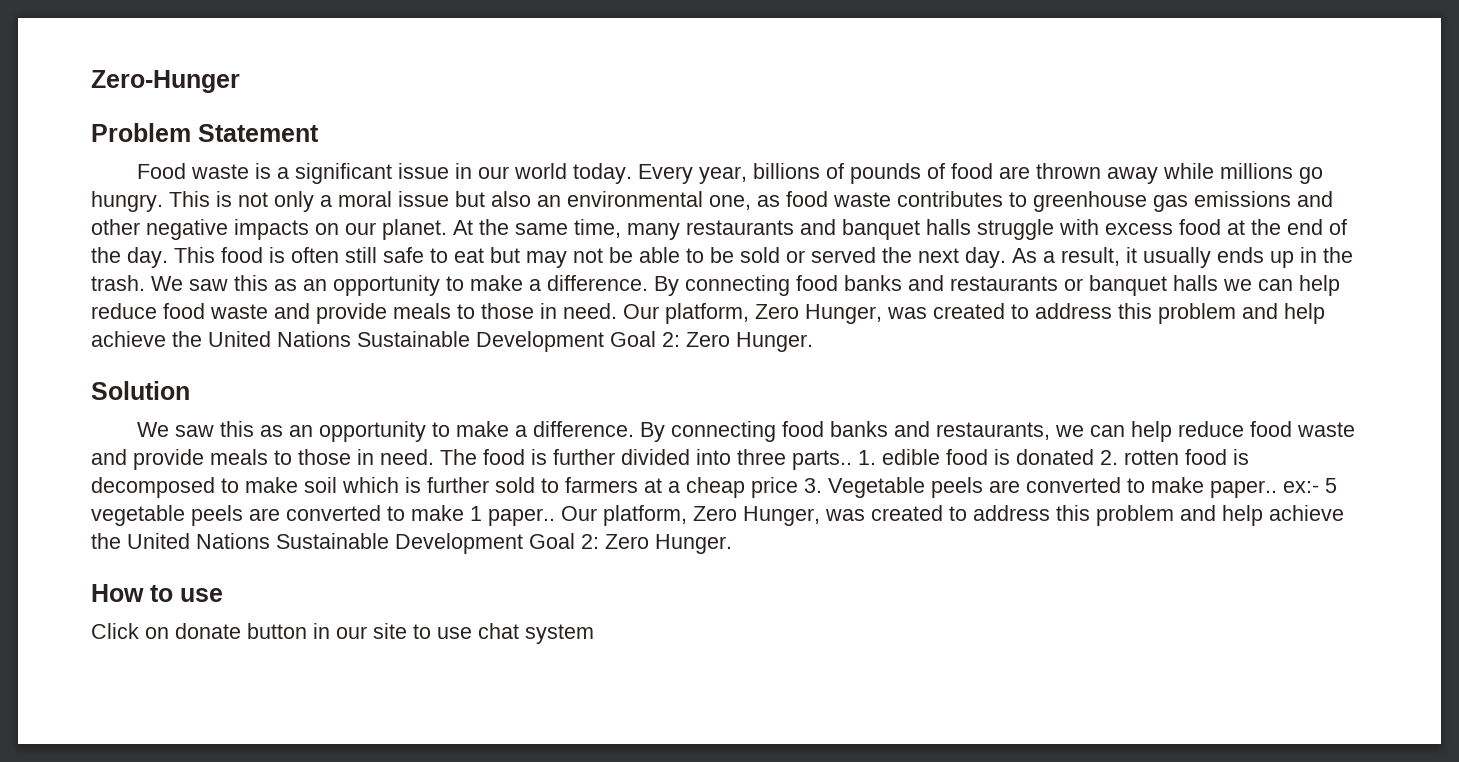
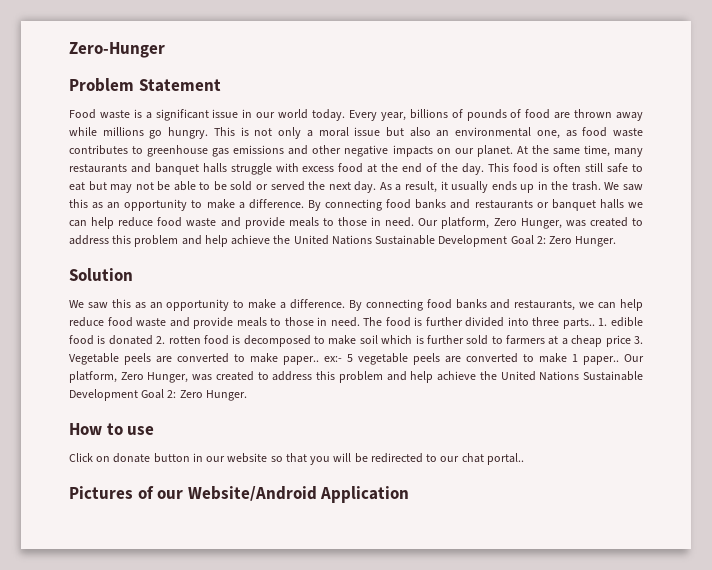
- Click on donate button in our site to use chat system
+ Click on donate button in our website so that you will be redirected to our chat portal..
+ Pictures of our Website/Android Application

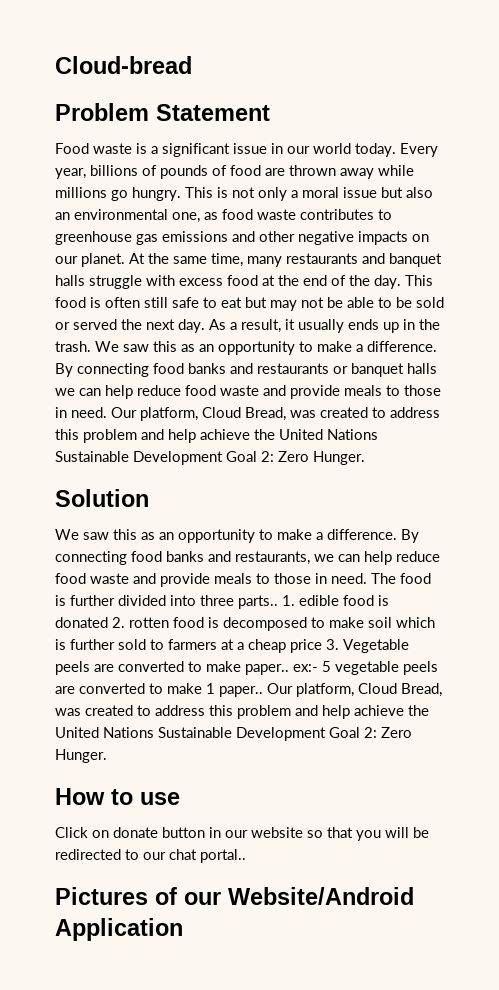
- Zero-Hunger
+ Cloud-bread
- By connecting food banks and restaurants or banquet halls we can help reduce food waste and provide meals to those in need. Our platform, Zero Hunger, was created to address this problem and help achieve the United Nations Sustainable Development Goal 2: Zero Hunger.
+ By connecting food banks and restaurants or banquet halls we can help reduce food waste and provide meals to those in need. Our platform, Cloud Bread, was created to address this problem and help achieve the United Nations Sustainable Development Goal 2: Zero Hunger.
- 1. edible food is donated 2. rotten food is decomposed to make soil which is further sold to farmers at a cheap price 3. Vegetable peels are converted to make paper.. ex:- 5 vegetable peels are converted to make 1 paper.. Our platform, Zero Hunger, was created to address this problem and help achieve the United Nations Sustainable Development Goal 2:
+ 1. edible food is donated 2. rotten food is decomposed to make soil which is further sold to farmers at a cheap price 3. Vegetable peels are converted to make paper.. ex:- 5 vegetable peels are converted to make 1 paper.. Our platform, Cloud Bread, was created to address this problem and help achieve the United Nations Sustainable Development Goal 2:

